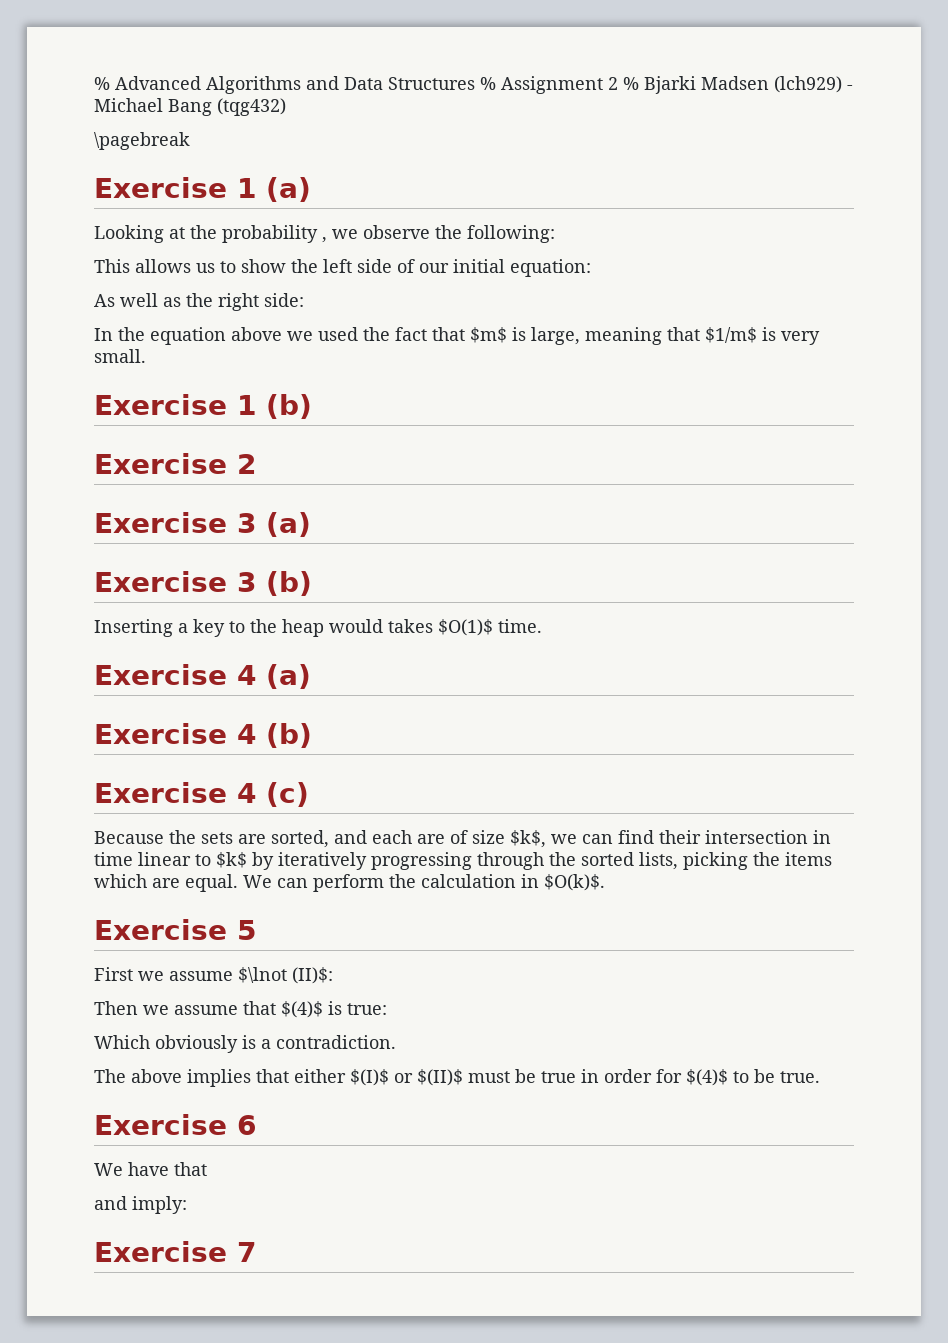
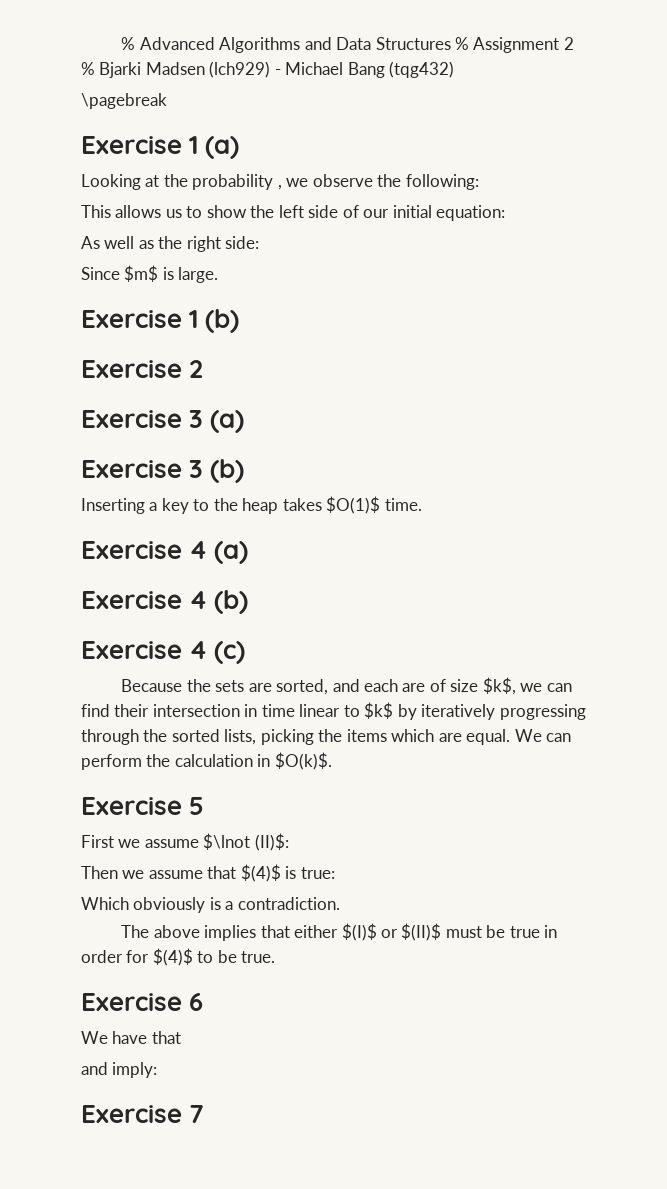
- In the equation above we used the fact that $m$ is large, meaning that $1/m$ is very small.
+ Since $m$ is large.
- Inserting a key to the heap would takes $O(1)$ time.
+ Inserting a key to the heap takes $O(1)$ time.

